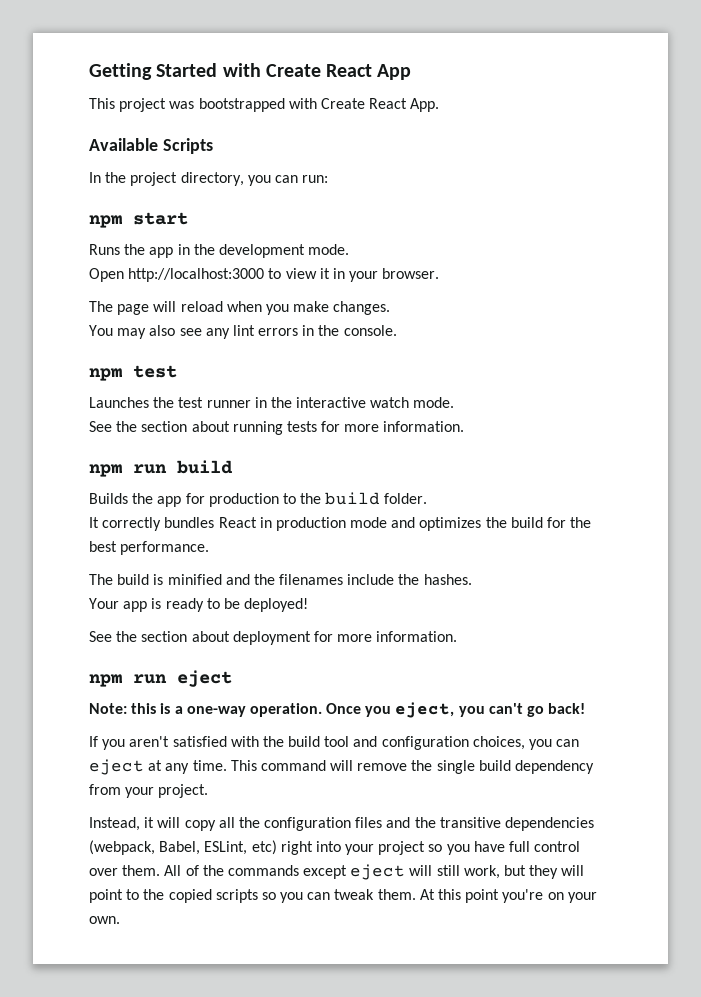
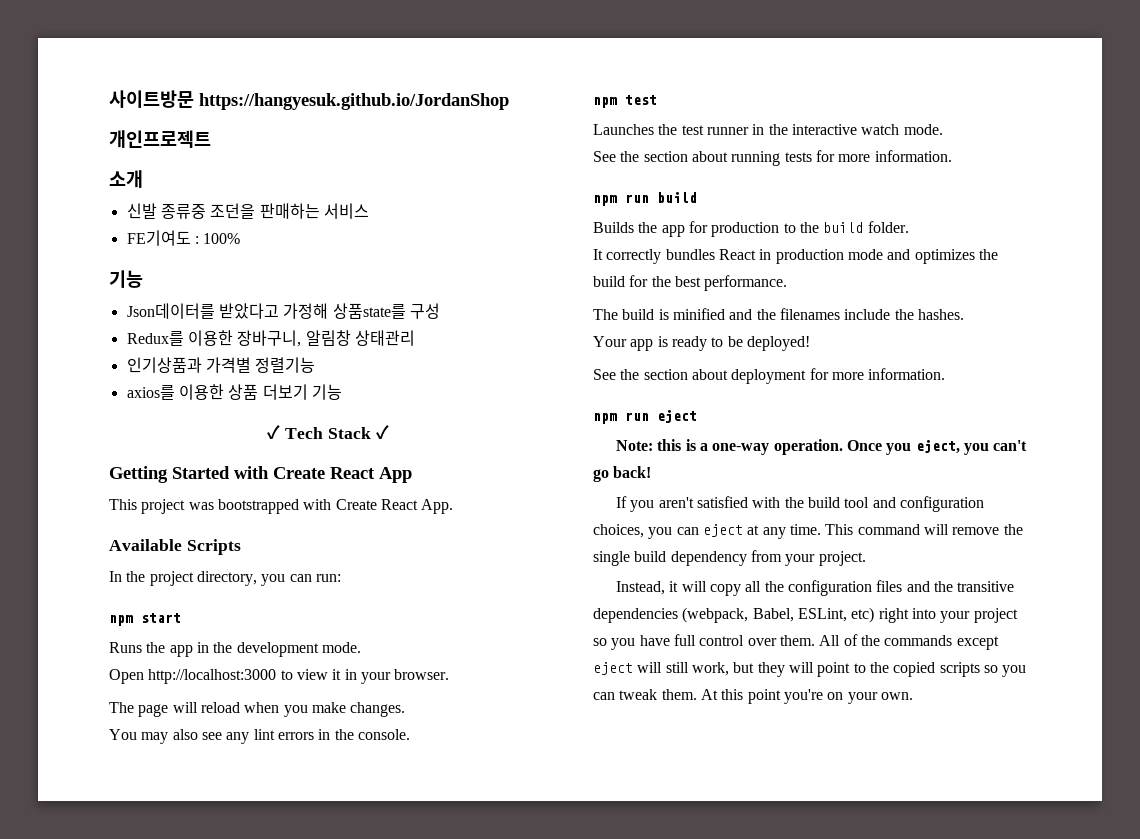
+ 사이트방문 https://hangyesuk.github.io/JordanShop
+ 개인프로젝트
+ 소개
+ 신발 종류중 조던을 판매하는 서비스
+ FE기여도 : 100%
+ 기능
+ Json데이터를 받았다고 가정해 상품state를 구성
+ Redux를 이용한 장바구니, 알림창 상태관리
+ 인기상품과 가격별 정렬기능
+ axios를 이용한 상품 더보기 기능
+ ✓ Tech Stack ✓

